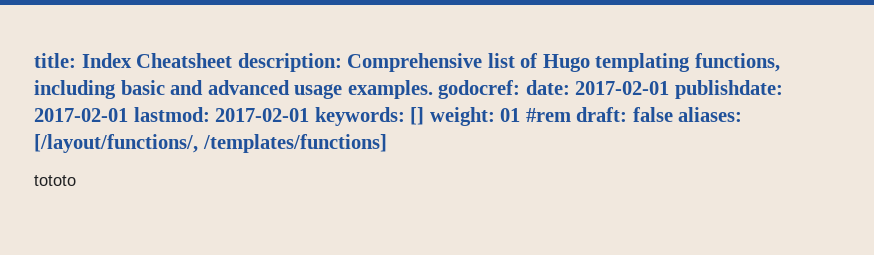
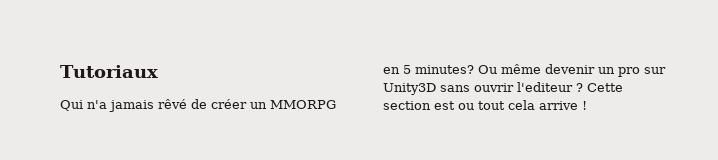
- title: Index Cheatsheet description: Comprehensive list of Hugo templating functions, including basic and advanced usage examples. godocref: date: 2017-02-01 publishdate: 2017-02-01 lastmod: 2017-02-01 keywords: [] weight: 01 #rem draft: false aliases: [/layout/functions/, /templates/functions]
- tototo
+ Tutoriaux
+ Qui n'a jamais rêvé de créer un MMORPG en 5 minutes? Ou même devenir un pro sur Unity3D sans ouvrir l'editeur ? Cette section est ou tout cela arrive !

